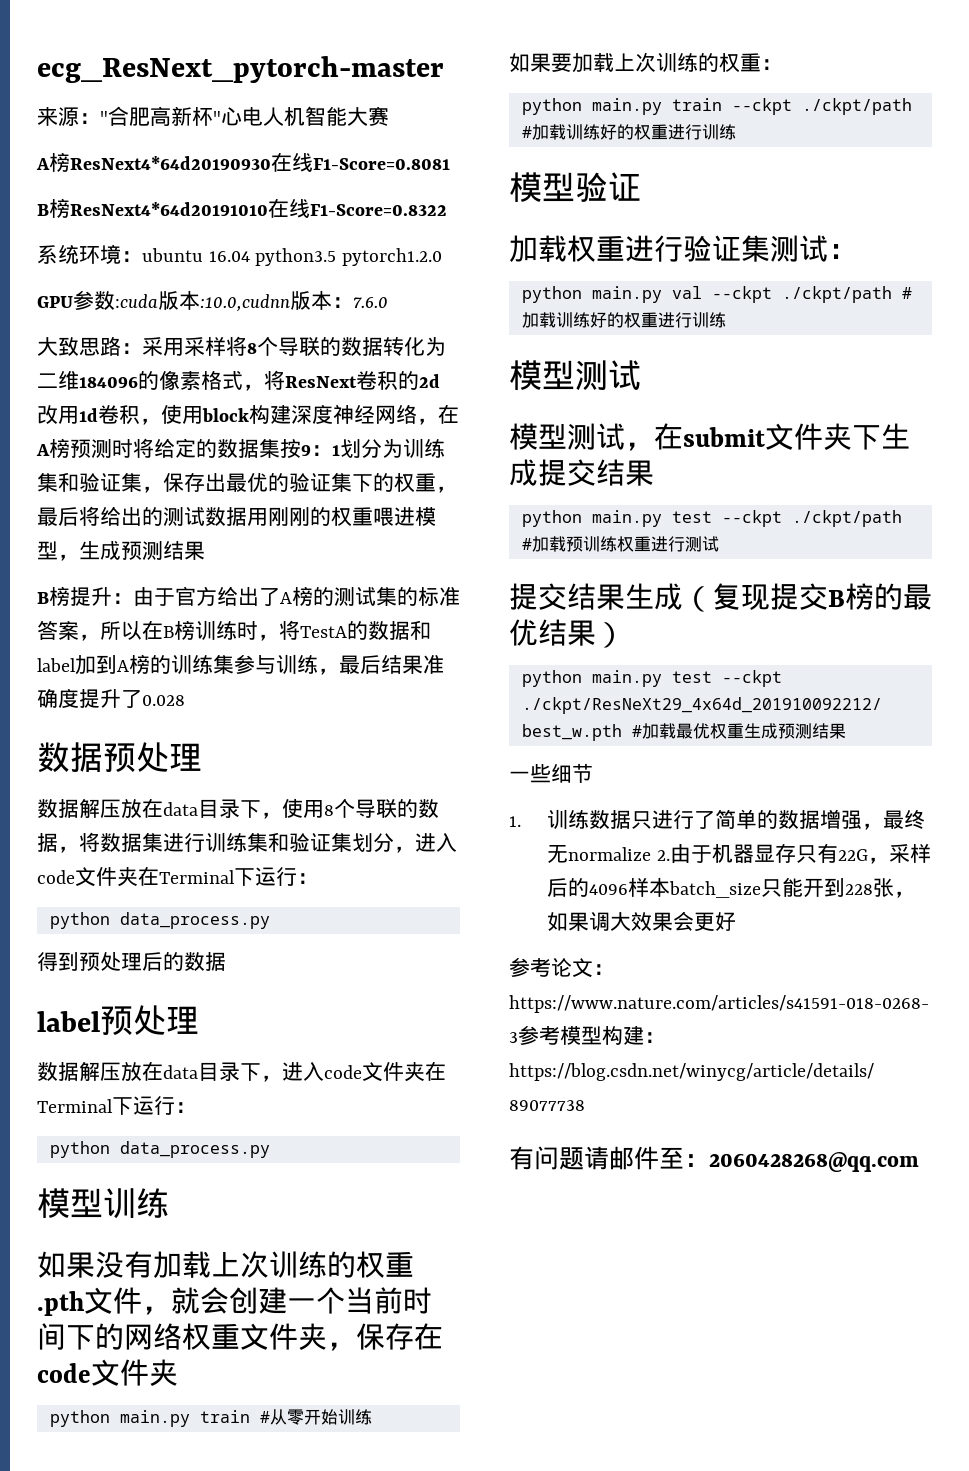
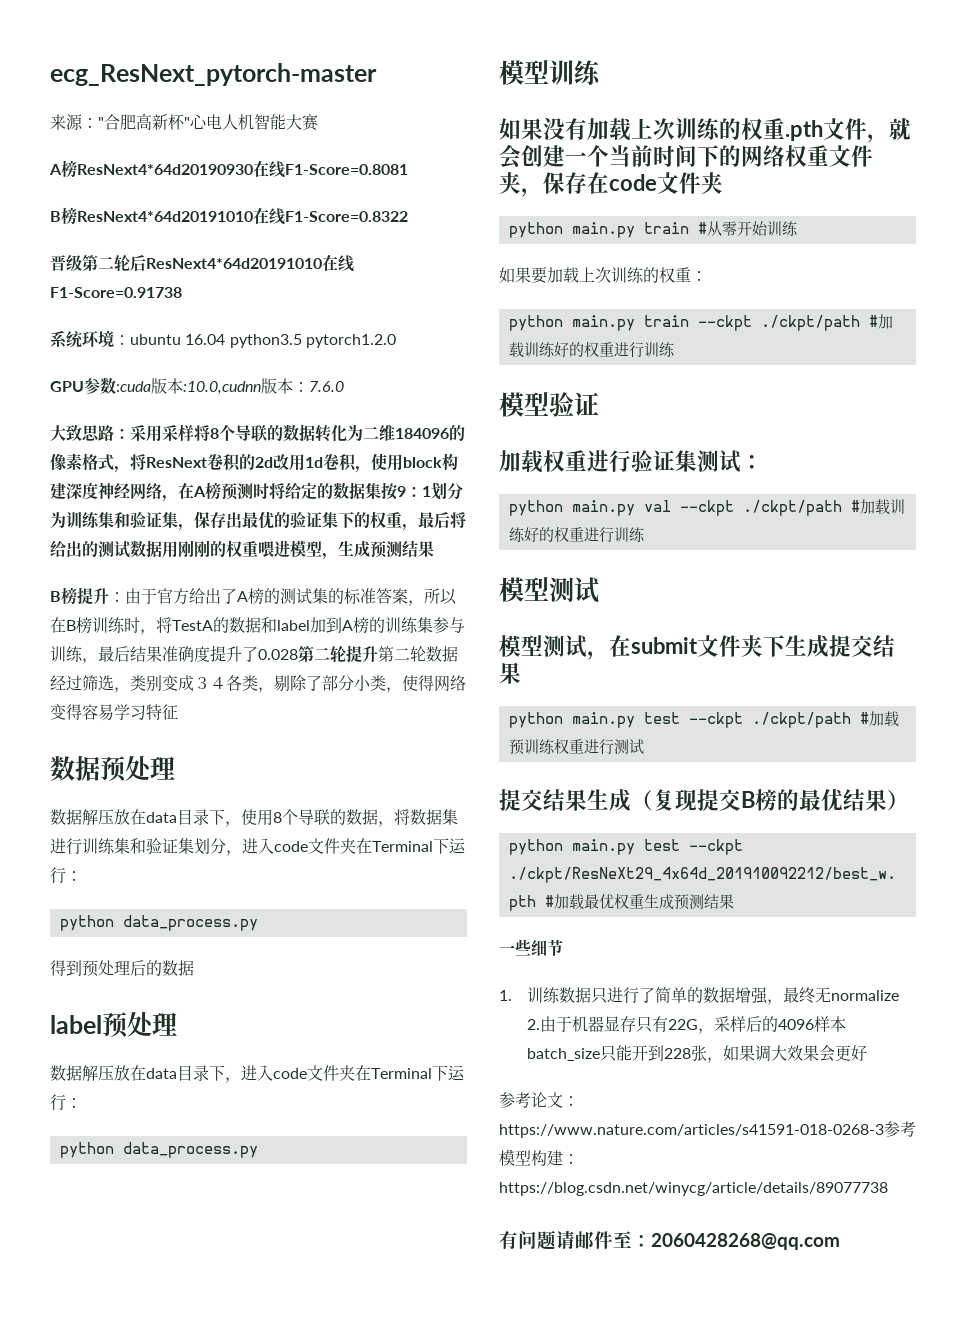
+ 晋级第二轮后ResNext4*64d20191010在线F1-Score=0.91738
- B榜提升：由于官方给出了A榜的测试集的标准答案，所以在B榜训练时，将TestA的数据和label加到A榜的训练集参与训练，最后结果准确度提升了0.028
+ B榜提升：由于官方给出了A榜的测试集的标准答案，所以在B榜训练时，将TestA的数据和label加到A榜的训练集参与训练，最后结果准确度提升了0.028第二轮提升第二轮数据经过筛选，类别变成３４各类，剔除了部分小类，使得网络变得容易学习特征

